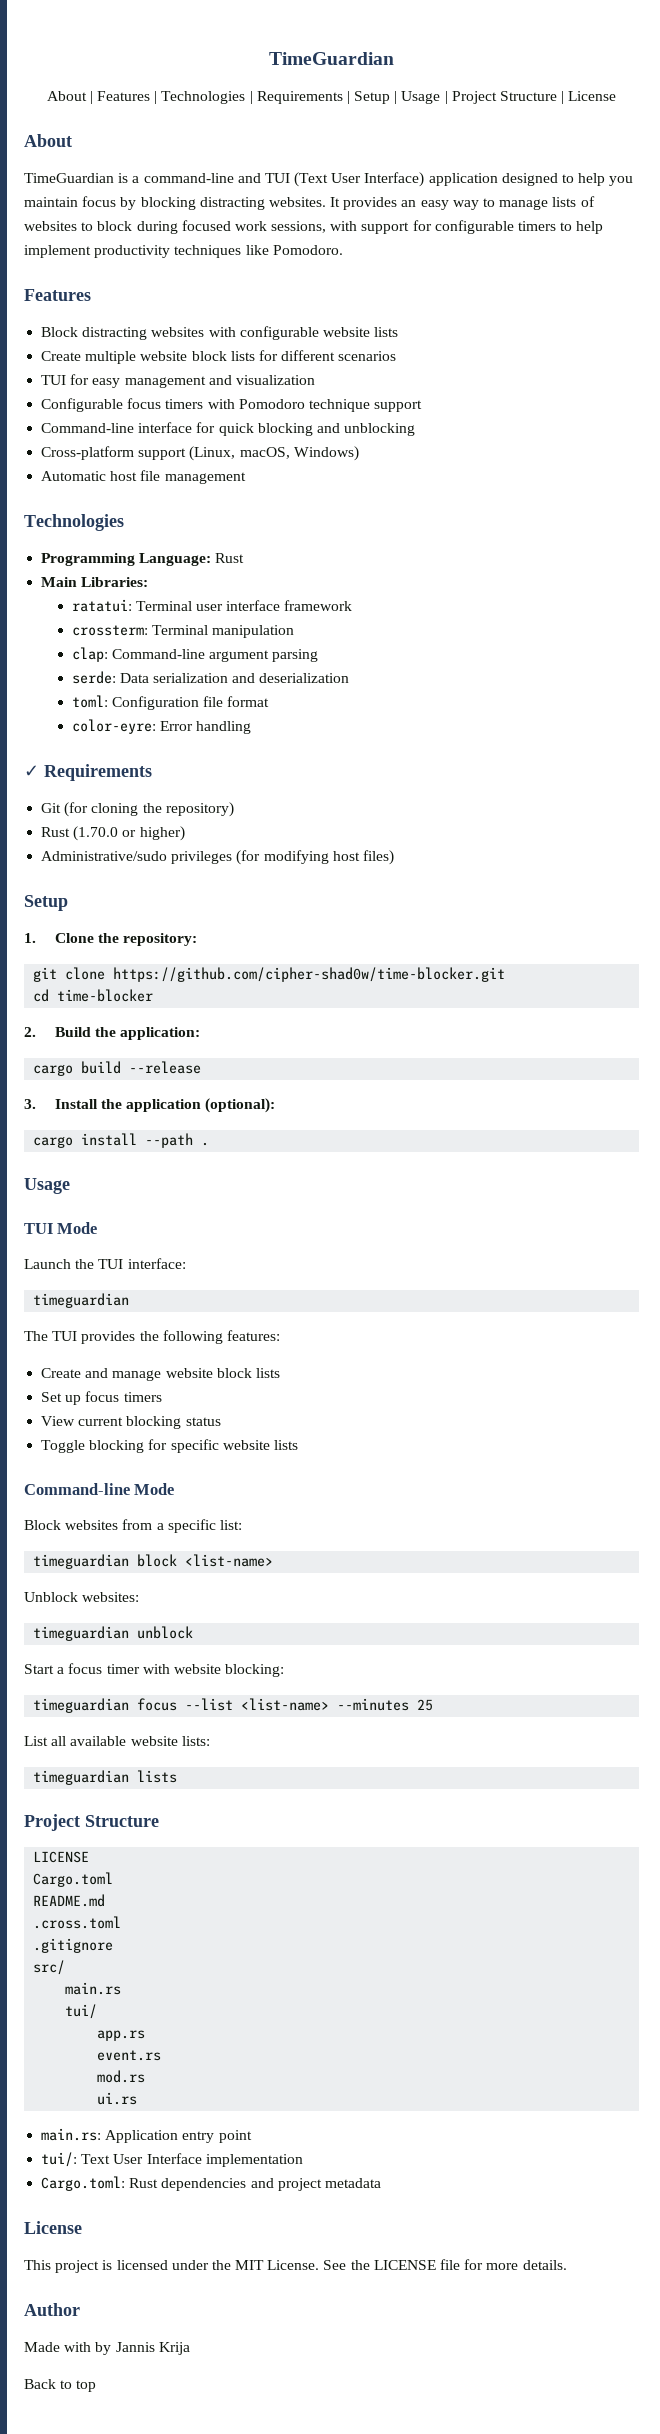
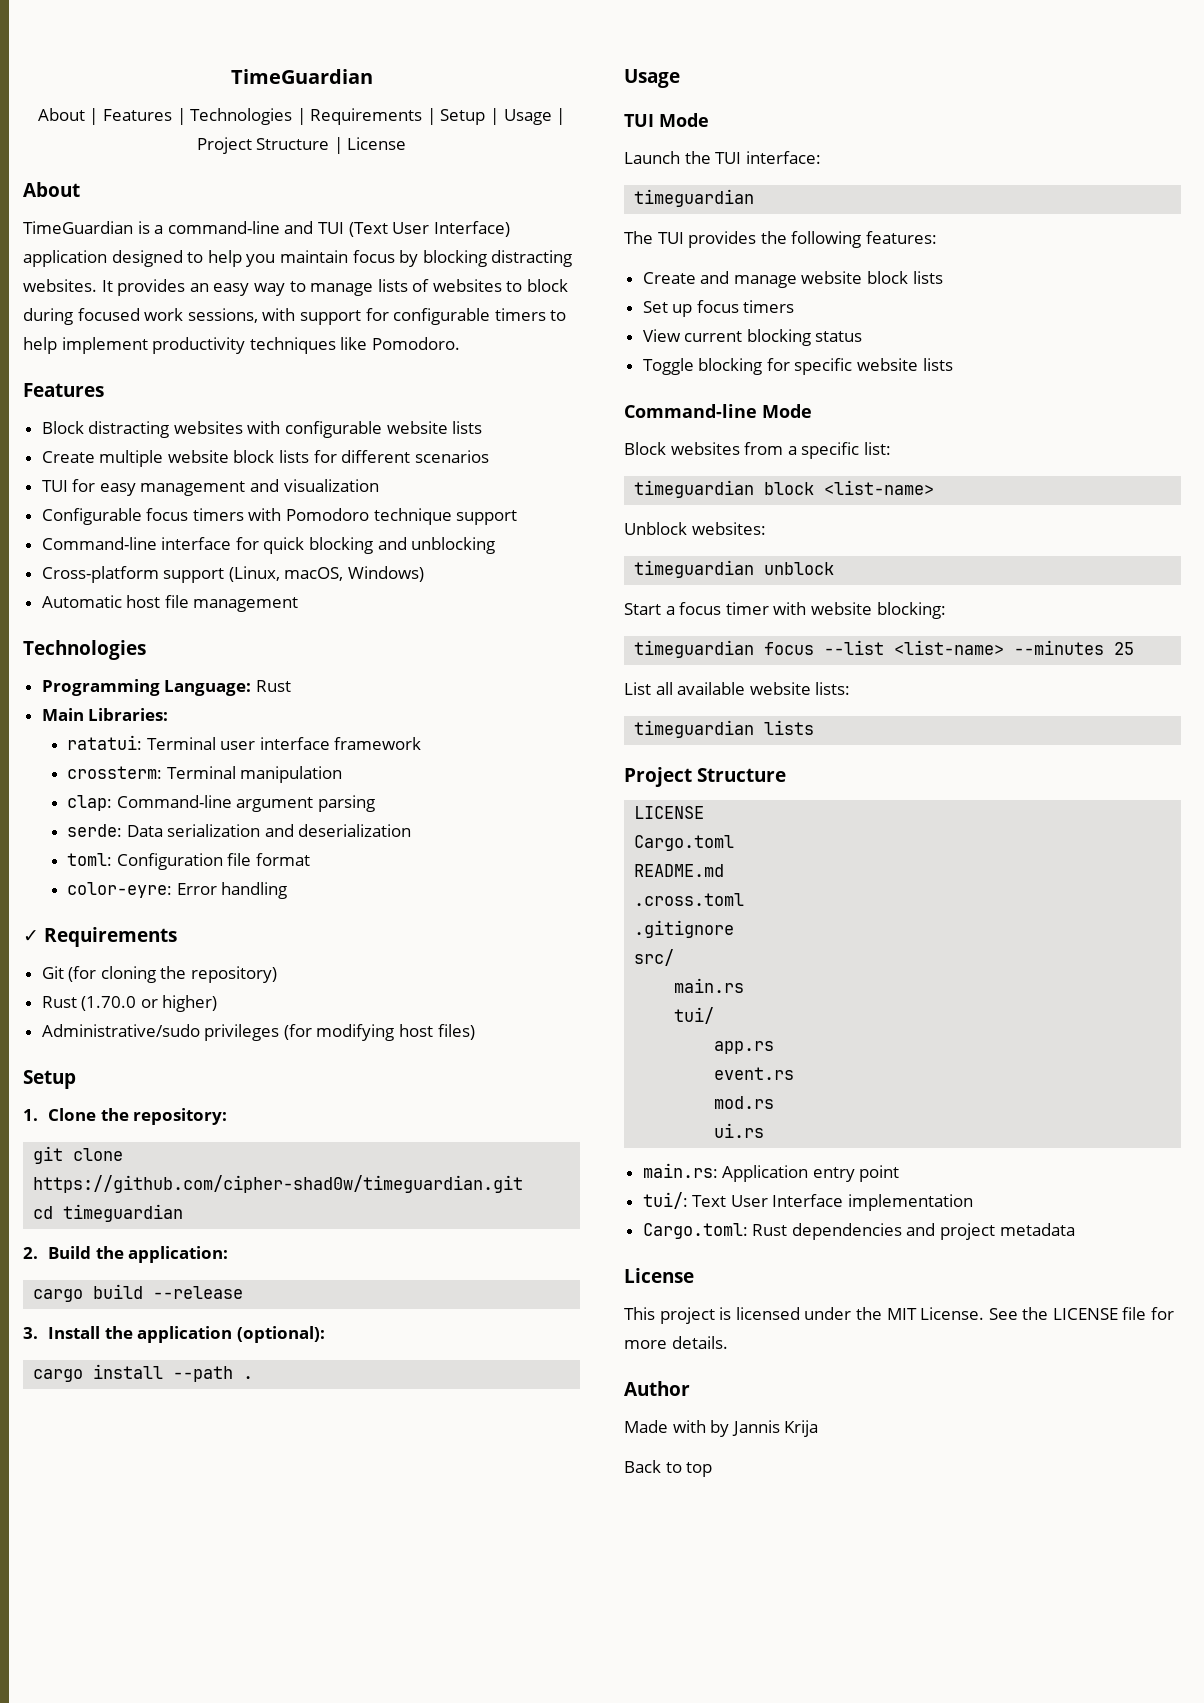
- git clone https://github.com/cipher-shad0w/time-blocker.git
+ git clone https://github.com/cipher-shad0w/timeguardian.git
- cd time-blocker
+ cd timeguardian

